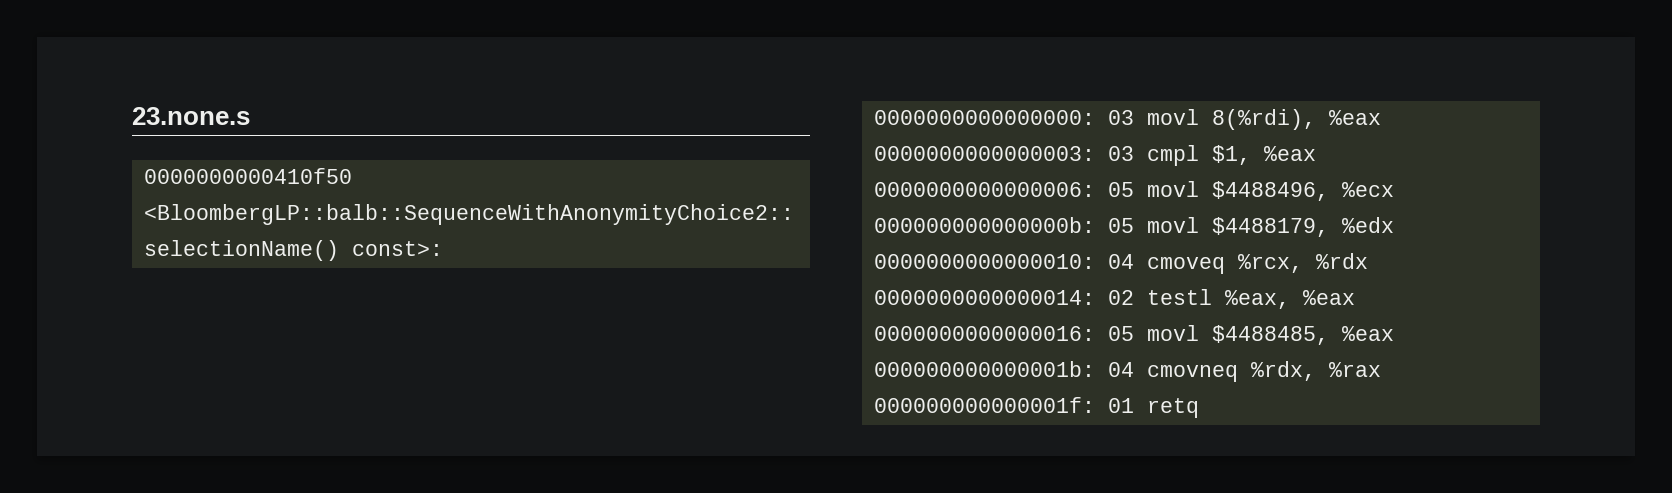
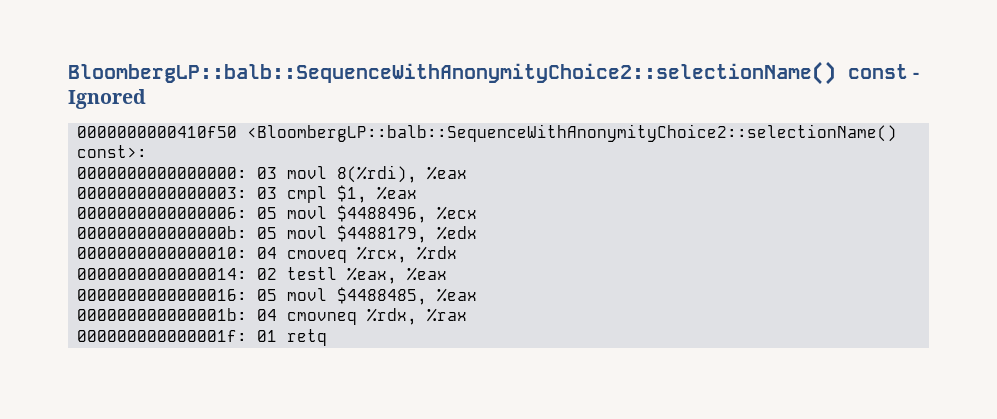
- 23.none.s
+ BloombergLP::balb::SequenceWithAnonymityChoice2::selectionName() const - Ignored

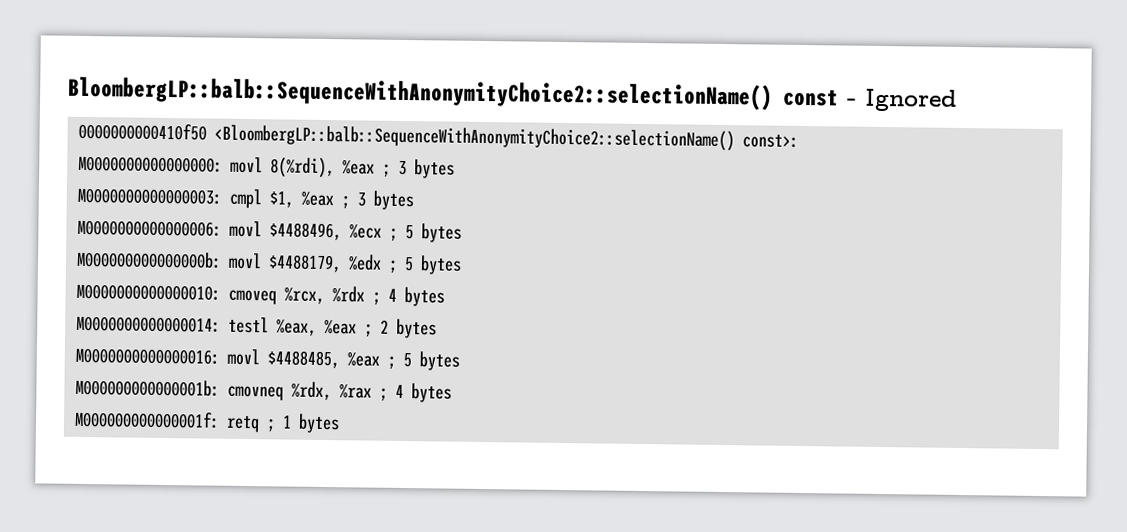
- 0000000000000000: 03 movl 8(%rdi), %eax
- 0000000000000003: 03 cmpl $1, %eax
- 0000000000000006: 05 movl $4488496, %ecx
- 000000000000000b: 05 movl $4488179, %edx
- 0000000000000010: 04 cmoveq %rcx, %rdx
- 0000000000000014: 02 testl %eax, %eax
- 0000000000000016: 05 movl $4488485, %eax
- 000000000000001b: 04 cmovneq %rdx, %rax
- 000000000000001f: 01 retq
+ M0000000000000000: movl 8(%rdi), %eax ; 3 bytes
+ M0000000000000003: cmpl $1, %eax ; 3 bytes
+ M0000000000000006: movl $4488496, %ecx ; 5 bytes
+ M000000000000000b: movl $4488179, %edx ; 5 bytes
+ M0000000000000010: cmoveq %rcx, %rdx ; 4 bytes
+ M0000000000000014: testl %eax, %eax ; 2 bytes
+ M0000000000000016: movl $4488485, %eax ; 5 bytes
+ M000000000000001b: cmovneq %rdx, %rax ; 4 bytes
+ M000000000000001f: retq ; 1 bytes

